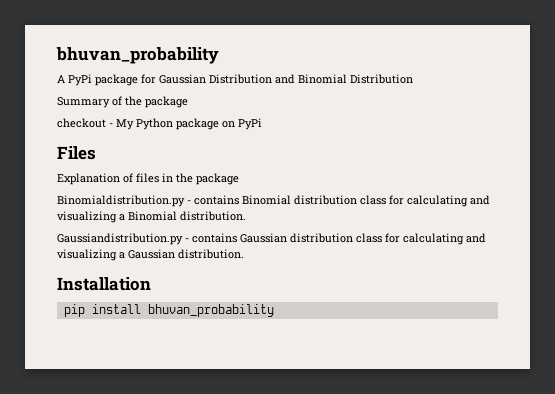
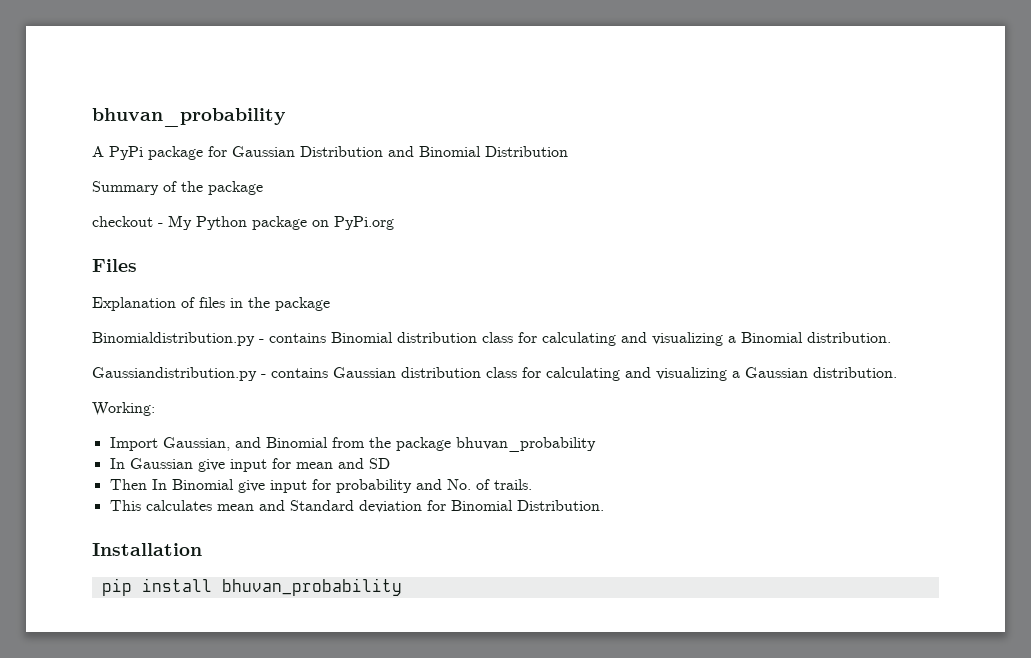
- checkout - My Python package on PyPi
+ checkout - My Python package on PyPi.org
+ Working:
+ Import Gaussian, and Binomial from the package bhuvan_probability
+ In Gaussian give input for mean and SD
+ Then In Binomial give input for probability and No. of trails.
+ This calculates mean and Standard deviation for Binomial Distribution.

